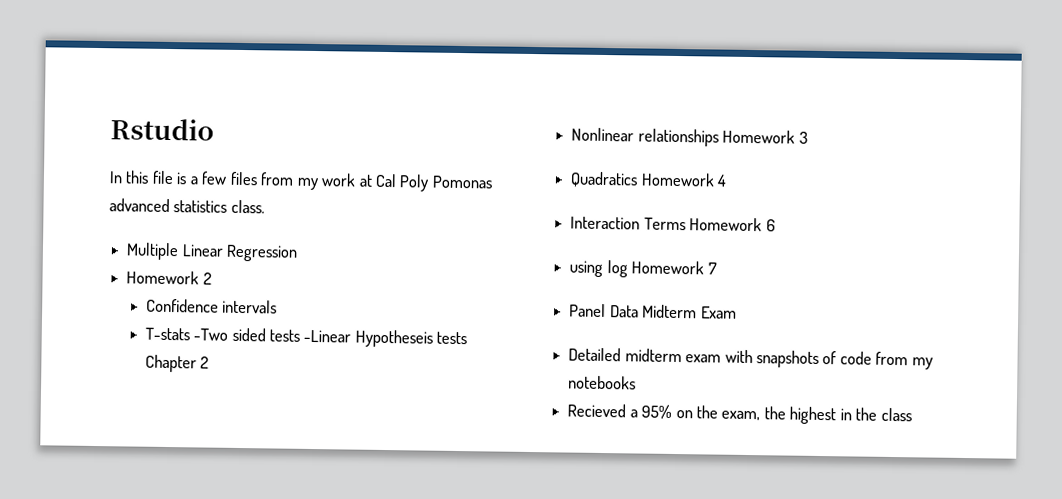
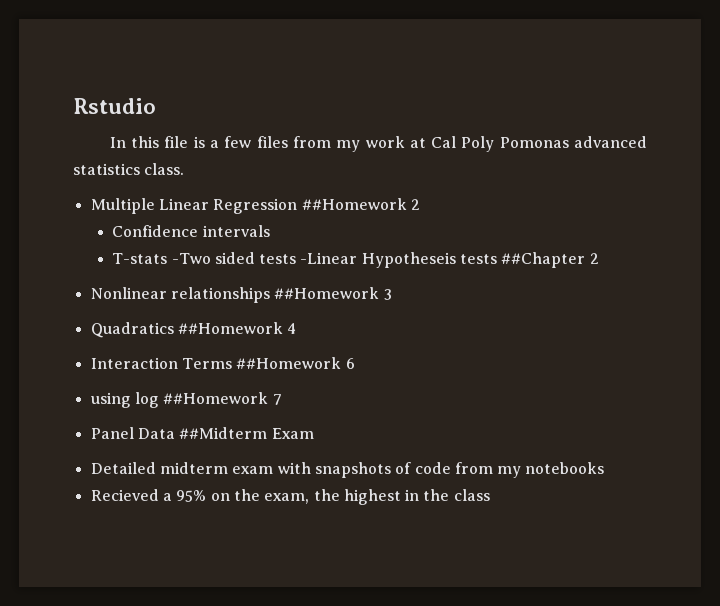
- Multiple Linear Regression
- Homework 2
+ Multiple Linear Regression ##Homework 2
- T-stats -Two sided tests -Linear Hypotheseis tests Chapter 2
+ T-stats -Two sided tests -Linear Hypotheseis tests ##Chapter 2
- Nonlinear relationships Homework 3
+ Nonlinear relationships ##Homework 3
- Quadratics Homework 4
+ Quadratics ##Homework 4
- Interaction Terms Homework 6
+ Interaction Terms ##Homework 6
- using log Homework 7
+ using log ##Homework 7
- Panel Data Midterm Exam
+ Panel Data ##Midterm Exam

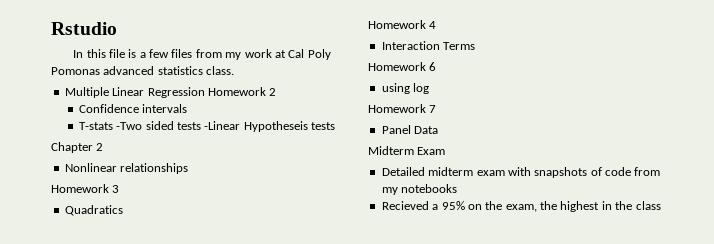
- Multiple Linear Regression ##Homework 2
+ Multiple Linear Regression Homework 2
- T-stats -Two sided tests -Linear Hypotheseis tests ##Chapter 2
+ T-stats -Two sided tests -Linear Hypotheseis tests
+ Chapter 2
- Nonlinear relationships ##Homework 3
+ Nonlinear relationships
+ Homework 3
- Quadratics ##Homework 4
+ Quadratics
+ Homework 4
- Interaction Terms ##Homework 6
+ Interaction Terms
+ Homework 6
- using log ##Homework 7
+ using log
+ Homework 7
- Panel Data ##Midterm Exam
+ Panel Data
+ Midterm Exam

